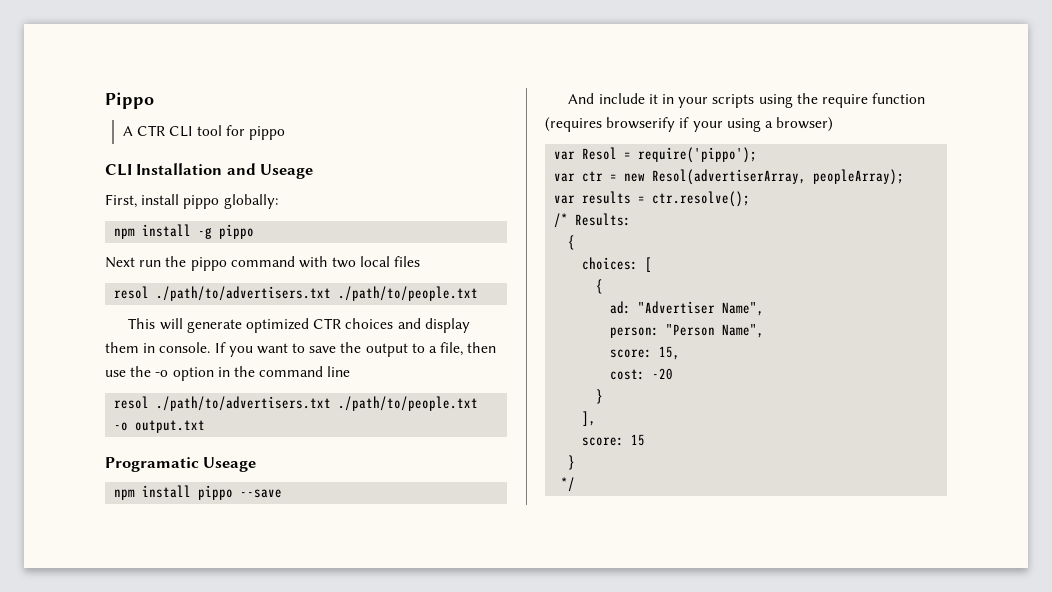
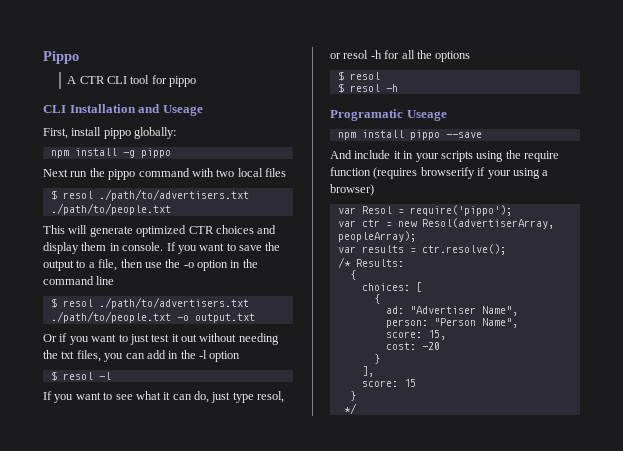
  Next run the pippo command with two local files
- resol ./path/to/advertisers.txt ./path/to/people.txt
+ $ resol ./path/to/advertisers.txt ./path/to/people.txt
- resol ./path/to/advertisers.txt ./path/to/people.txt -o output.txt
+ $ resol ./path/to/advertisers.txt ./path/to/people.txt -o output.txt
+ Or if you want to just test it out without needing the txt files, you can add in the -l option
+ $ resol -l
+ If you want to see what it can do, just type resol, or resol -h for all the options
+ $ resol
+ $ resol -h

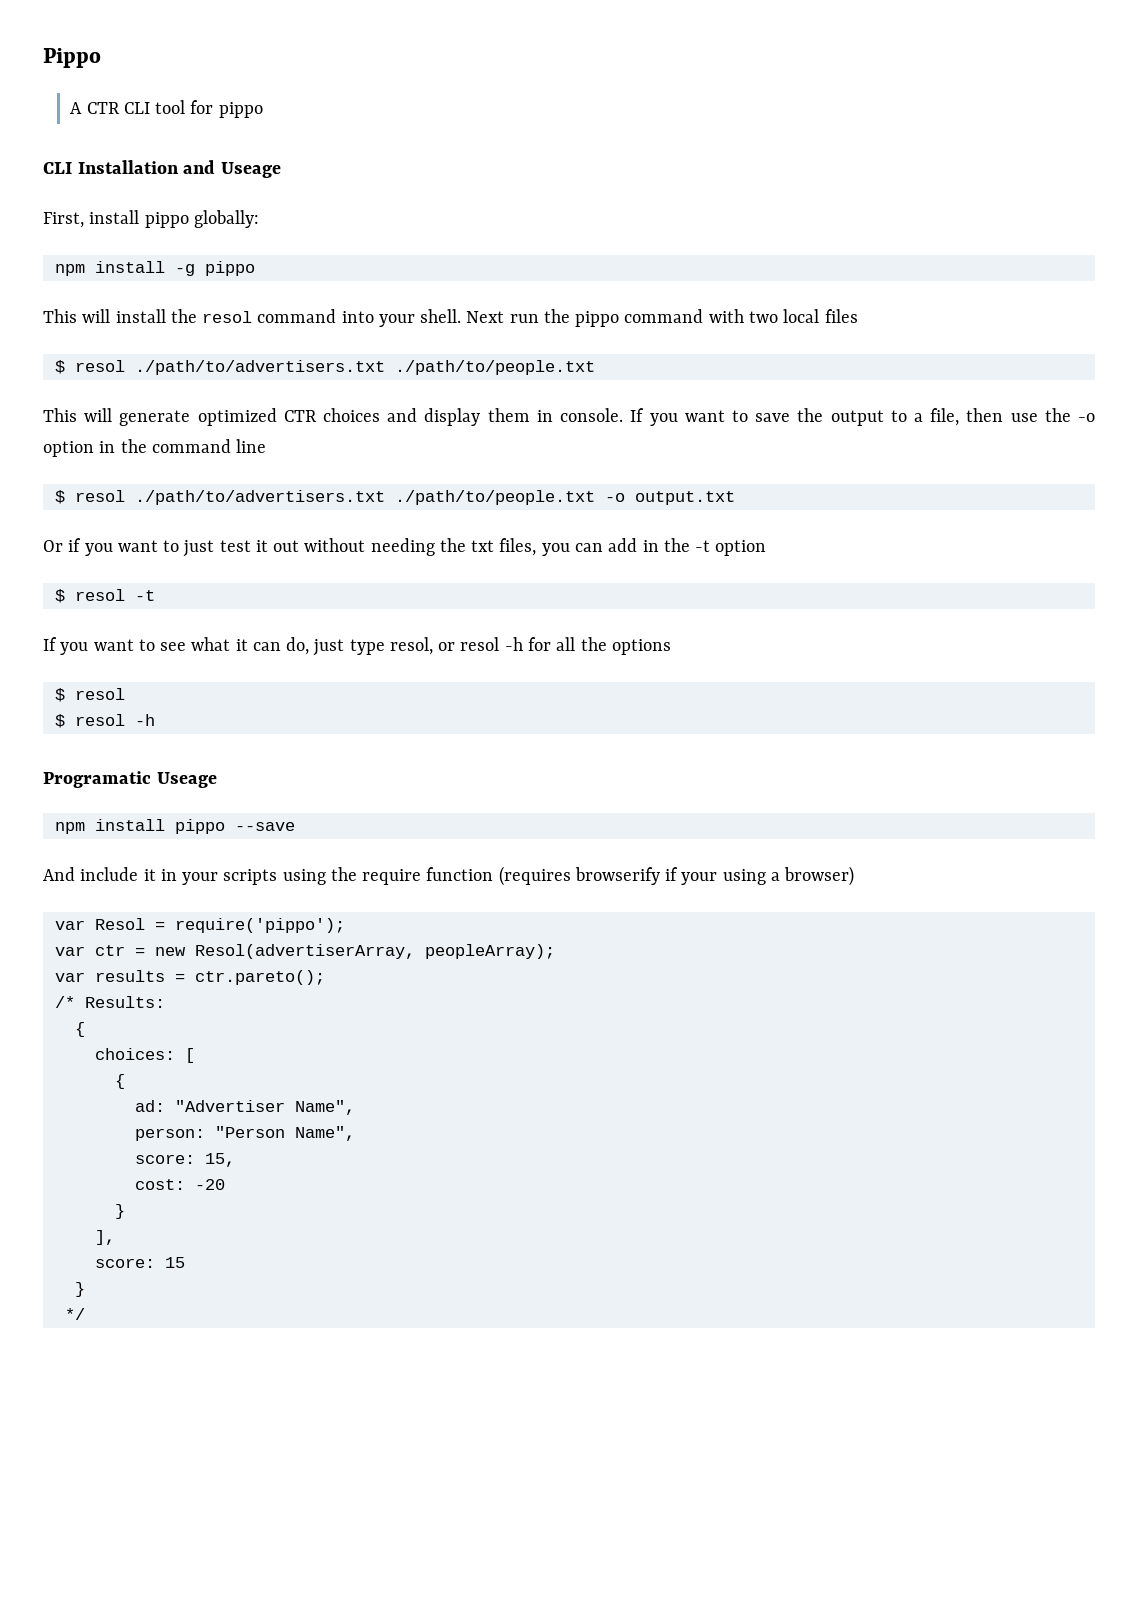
+ This will install the resol command into your shell.
- Or if you want to just test it out without needing the txt files, you can add in the -l option
+ Or if you want to just test it out without needing the txt files, you can add in the -t option
- $ resol -l
+ $ resol -t
- var results = ctr.resolve();
+ var results = ctr.pareto();

